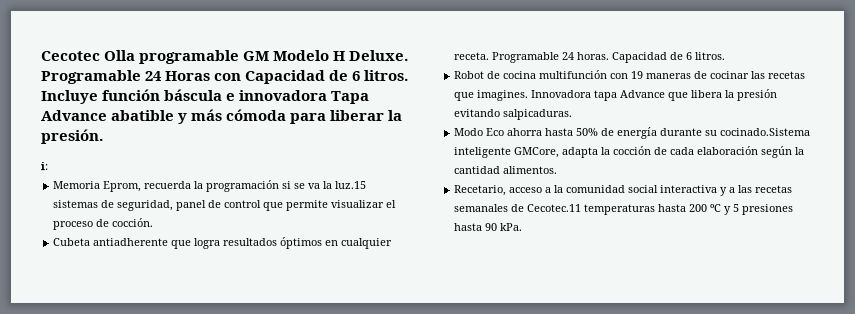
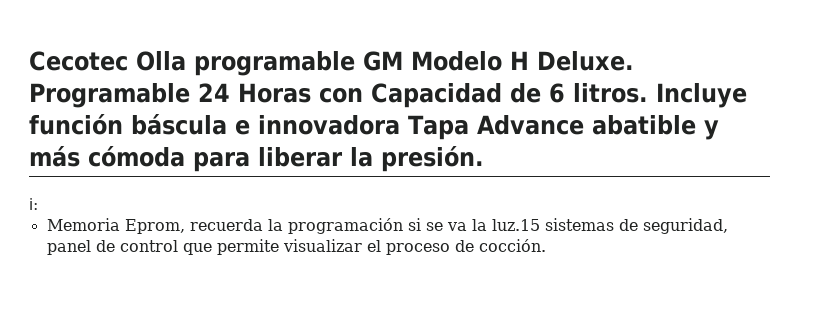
- Cubeta antiadherente que logra resultados óptimos en cualquier receta. Programable 24 horas. Capacidad de 6 litros.
- Robot de cocina multifunción con 19 maneras de cocinar las recetas que imagines. Innovadora tapa Advance que libera la presión evitando salpicaduras.
- Modo Eco ahorra hasta 50% de energía durante su cocinado.Sistema inteligente GMCore, adapta la cocción de cada elaboración según la cantidad alimentos.
- Recetario, acceso a la comunidad social interactiva y a las recetas semanales de Cecotec.11 temperaturas hasta 200 ºC y 5 presiones hasta 90 kPa.

